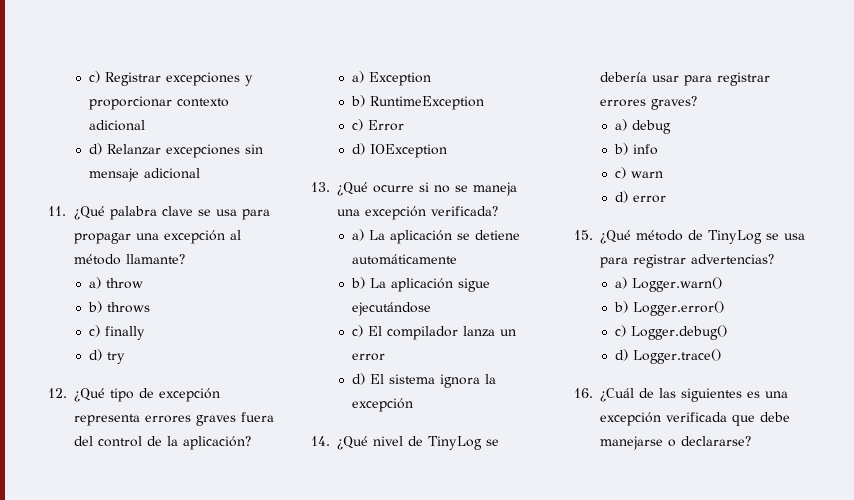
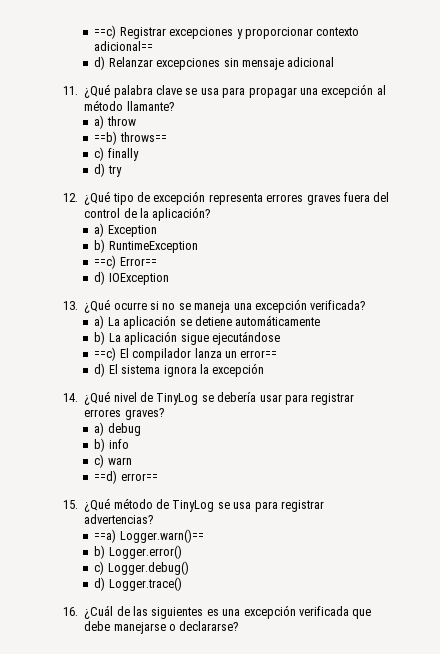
- c) Registrar excepciones y proporcionar contexto adicional
+ ==c) Registrar excepciones y proporcionar contexto adicional==
- b) throws
+ ==b) throws==
- c) Error
+ ==c) Error==
- c) El compilador lanza un error
+ ==c) El compilador lanza un error==
- d) error
+ ==d) error==
- a) Logger.warn()
+ ==a) Logger.warn()==

